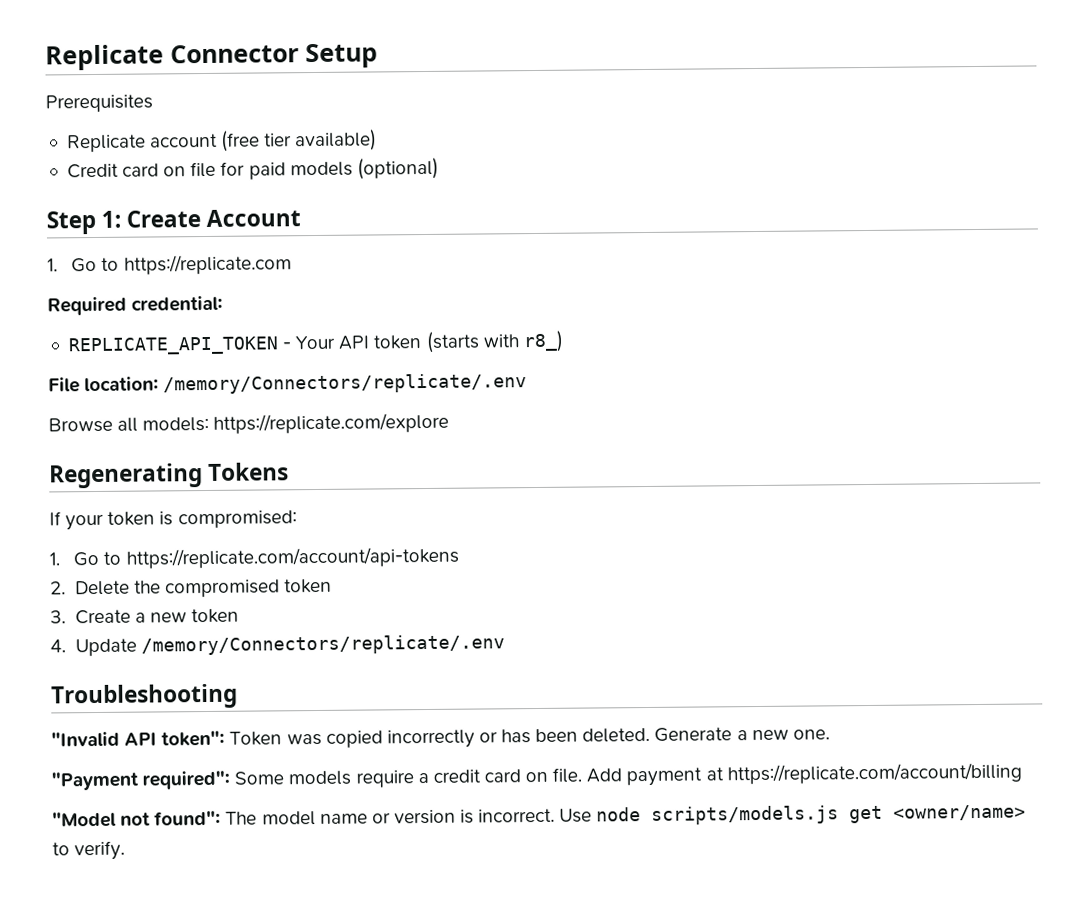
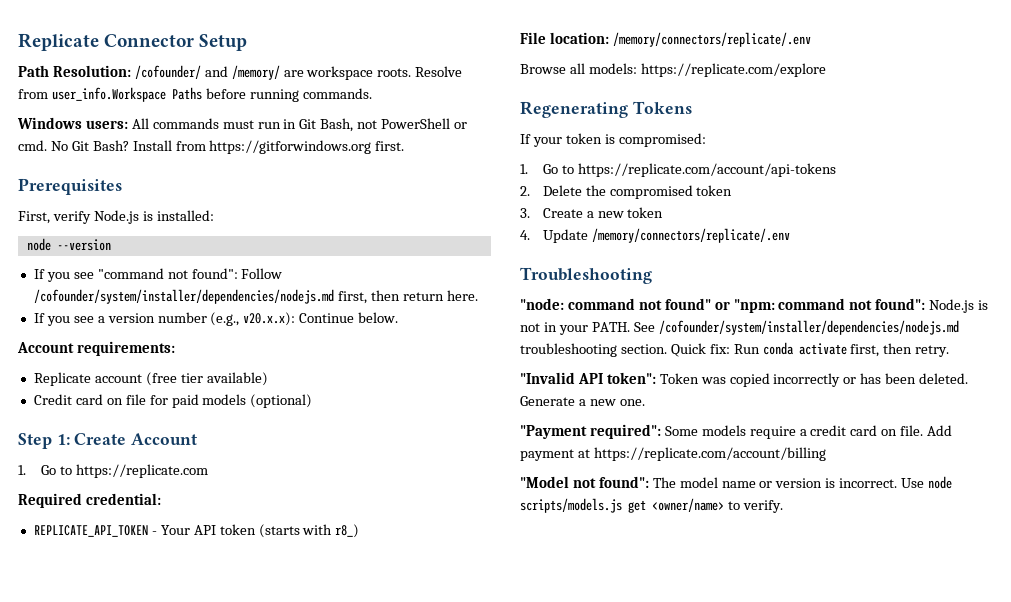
+ Path Resolution: /cofounder/ and /memory/ are workspace roots. Resolve from user_info.Workspace Paths before running commands.
+ Windows users: All commands must run in Git Bash, not PowerShell or cmd. No Git Bash? Install from https://gitforwindows.org first.
  Prerequisites
+ First, verify Node.js is installed:
+ node --version
+ If you see "command not found": Follow /cofounder/system/installer/dependencies/nodejs.md first, then return here.
+ If you see a version number (e.g., v20.x.x): Continue below.
+ Account requirements:
- File location: /memory/Connectors/replicate/.env
+ File location: /memory/connectors/replicate/.env
- 4. Update /memory/Connectors/replicate/.env
+ 4. Update /memory/connectors/replicate/.env
+ "node: command not found" or "npm: command not found": Node.js is not in your PATH. See /cofounder/system/installer/dependencies/nodejs.md troubleshooting section. Quick fix: Run conda activate first, then retry.

